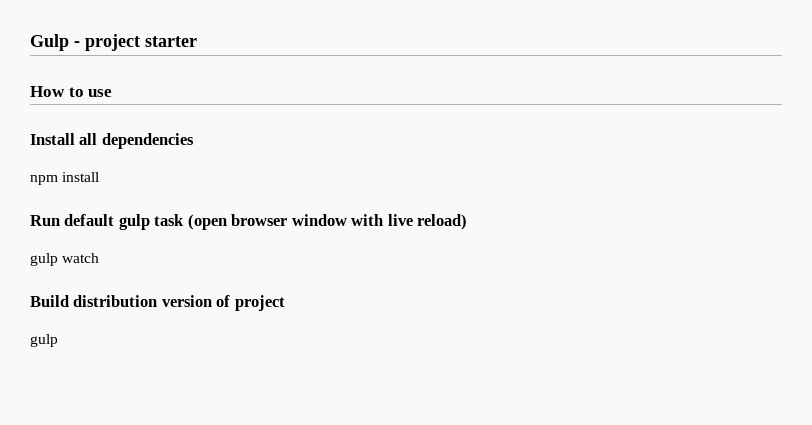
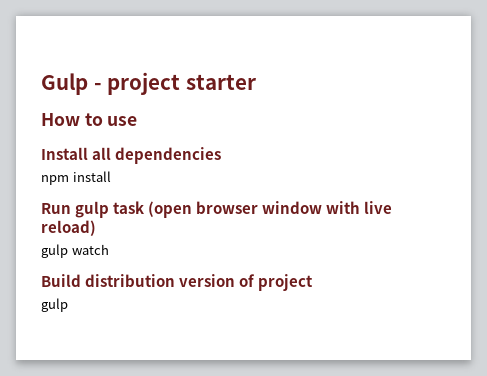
- Run default gulp task (open browser window with live reload)
+ Run gulp task (open browser window with live reload)

